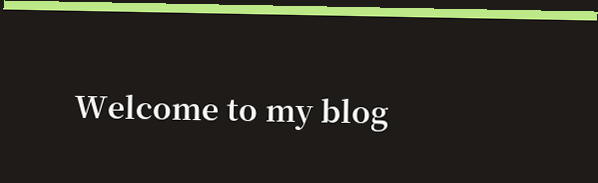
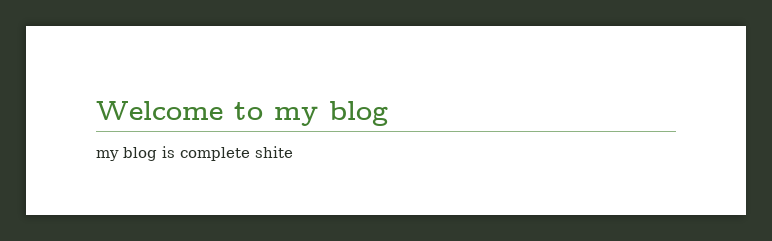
+ my blog is complete shite

